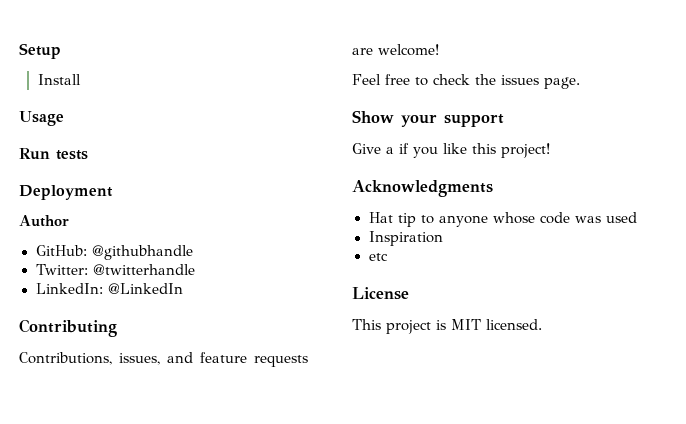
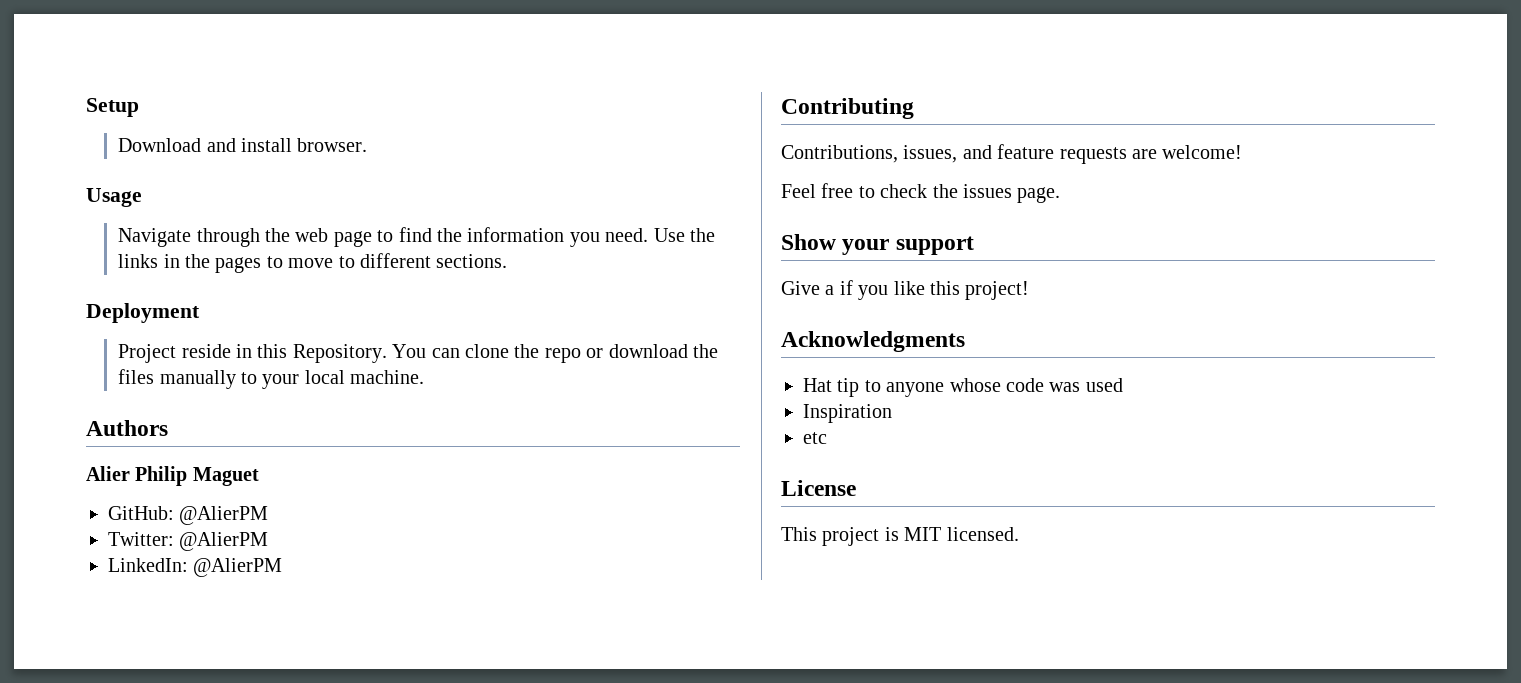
- Install
+ Download and install browser.
  Usage
- Run tests
+ Navigate through the web page to find the information you need. Use the links in the pages to move to different sections.
  Deployment
- Author
+ Project reside in this Repository. You can clone the repo or download the files manually to your local machine.
+ Authors
+ Alier Philip Maguet
- GitHub: @githubhandle
+ GitHub: @AlierPM
- Twitter: @twitterhandle
+ Twitter: @AlierPM
- LinkedIn: @LinkedIn
+ LinkedIn: @AlierPM

